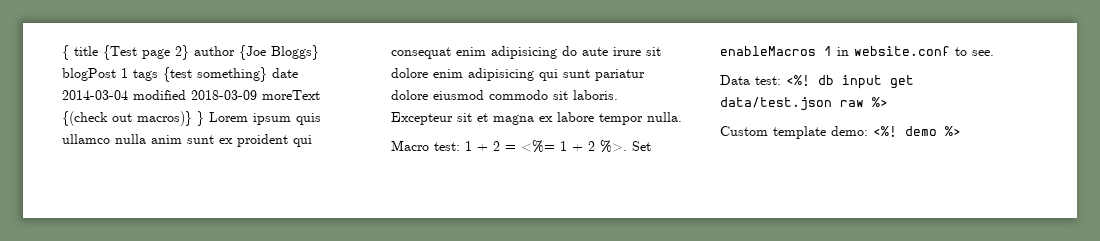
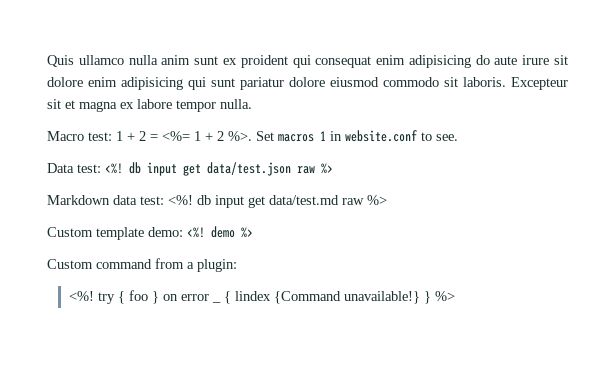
- { title {Test page 2} author {Joe Bloggs} blogPost 1 tags {test something} date 2014-03-04 modified 2018-03-09 moreText {(check out macros)} } Lorem ipsum quis ullamco nulla anim sunt ex proident qui consequat enim adipisicing do aute irure sit dolore enim adipisicing qui sunt pariatur dolore eiusmod commodo sit laboris.
+ Quis ullamco nulla anim sunt ex proident qui consequat enim adipisicing do aute irure sit dolore enim adipisicing qui sunt pariatur dolore eiusmod commodo sit laboris.
- Set enableMacros 1 in website.conf to see.
+ Set macros 1 in website.conf to see.
+ Markdown data test: <%! db input get data/test.md raw %>
+ Custom command from a plugin:
+ <%! try { foo } on error _ { lindex {Command unavailable!} } %>

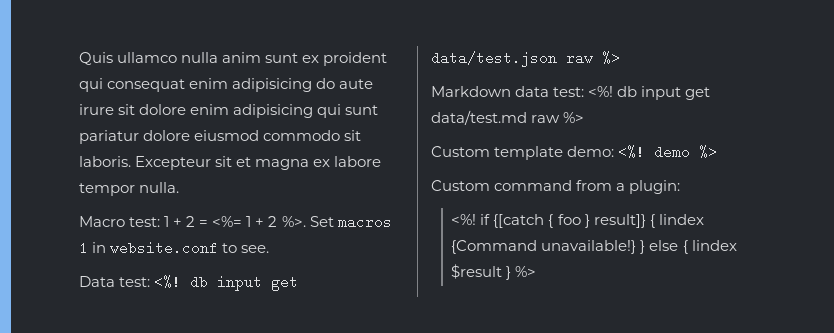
- <%! try { foo } on error _ { lindex {Command unavailable!} } %>
+ <%! if {[catch { foo } result]} { lindex {Command unavailable!} } else { lindex $result } %>

